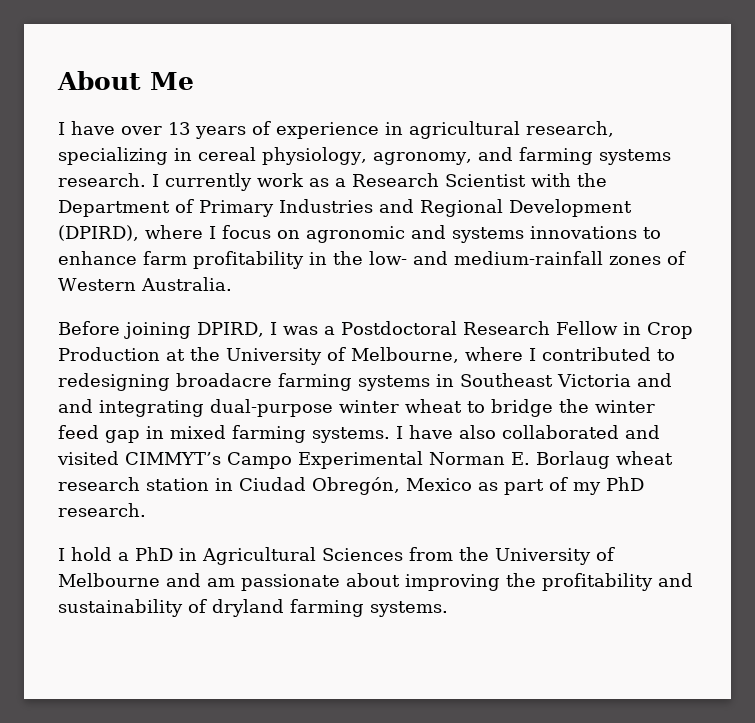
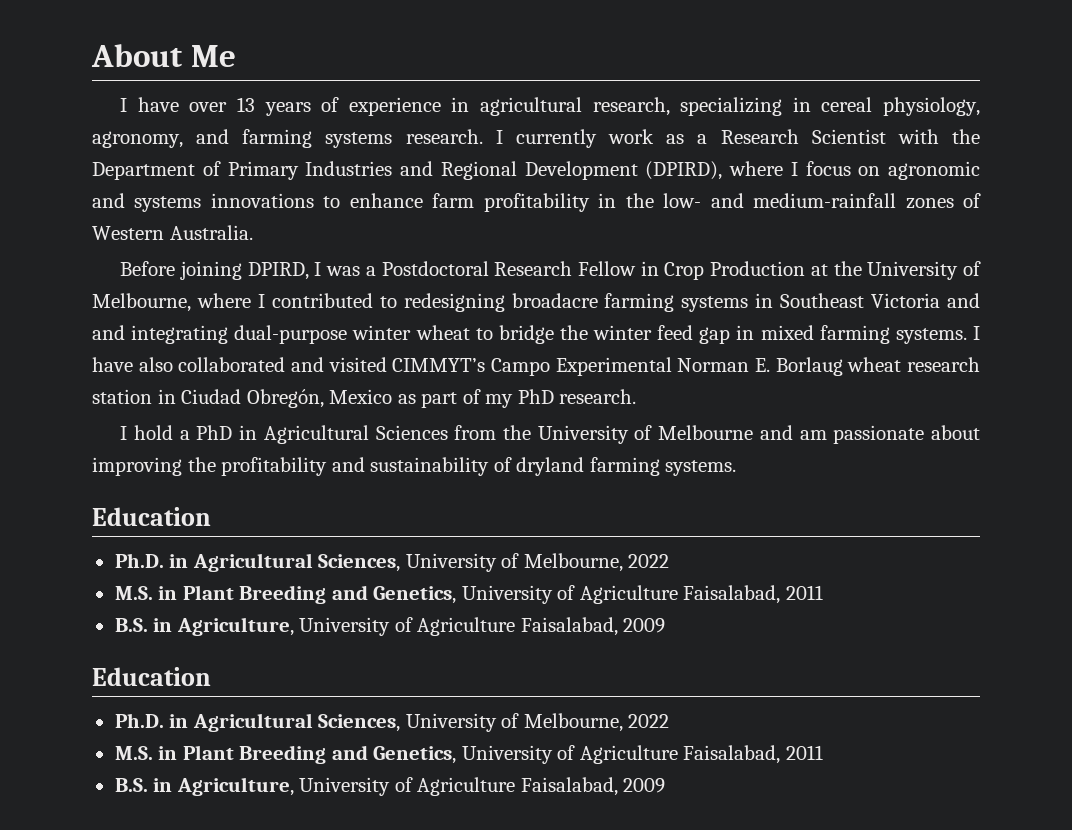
  I hold a PhD in Agricultural Sciences from the University of Melbourne and am passionate about improving the profitability and sustainability of dryland farming systems.
+ Education
+ Ph.D. in Agricultural Sciences, University of Melbourne, 2022
+ M.S. in Plant Breeding and Genetics, University of Agriculture Faisalabad, 2011
+ B.S. in Agriculture, University of Agriculture Faisalabad, 2009
+ Education
+ Ph.D. in Agricultural Sciences, University of Melbourne, 2022
+ M.S. in Plant Breeding and Genetics, University of Agriculture Faisalabad, 2011
+ B.S. in Agriculture, University of Agriculture Faisalabad, 2009

